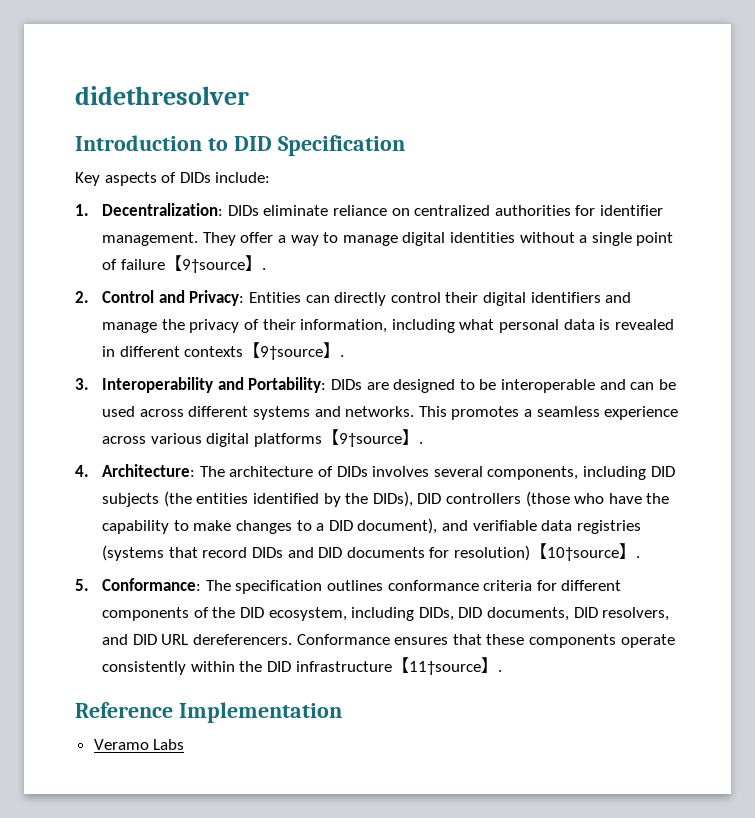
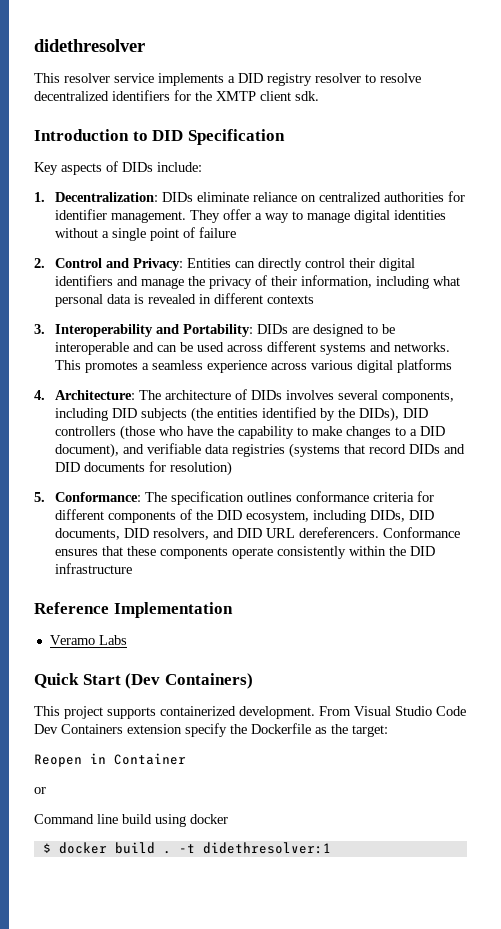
+ This resolver service implements a DID registry resolver to resolve decentralized identifiers for the XMTP client sdk.
- They offer a way to manage digital identities without a single point of failure【9†source】.
+ They offer a way to manage digital identities without a single point of failure
- 2. Control and Privacy: Entities can directly control their digital identifiers and manage the privacy of their information, including what personal data is revealed in different contexts【9†source】.
+ 2. Control and Privacy: Entities can directly control their digital identifiers and manage the privacy of their information, including what personal data is revealed in different contexts
- This promotes a seamless experience across various digital platforms【9†source】.
+ This promotes a seamless experience across various digital platforms
- 4. Architecture: The architecture of DIDs involves several components, including DID subjects (the entities identified by the DIDs), DID controllers (those who have the capability to make changes to a DID document), and verifiable data registries (systems that record DIDs and DID documents for resolution)【10†source】.
+ 4. Architecture: The architecture of DIDs involves several components, including DID subjects (the entities identified by the DIDs), DID controllers (those who have the capability to make changes to a DID document), and verifiable data registries (systems that record DIDs and DID documents for resolution)
- Conformance ensures that these components operate consistently within the DID infrastructure【11†source】.
+ Conformance ensures that these components operate consistently within the DID infrastructure
+ Quick Start (Dev Containers)
+ This project supports containerized development. From Visual Studio Code Dev Containers extension specify the Dockerfile as the target:
+ Reopen in Container
+ or
+ Command line build using docker
+ $ docker build . -t didethresolver:1

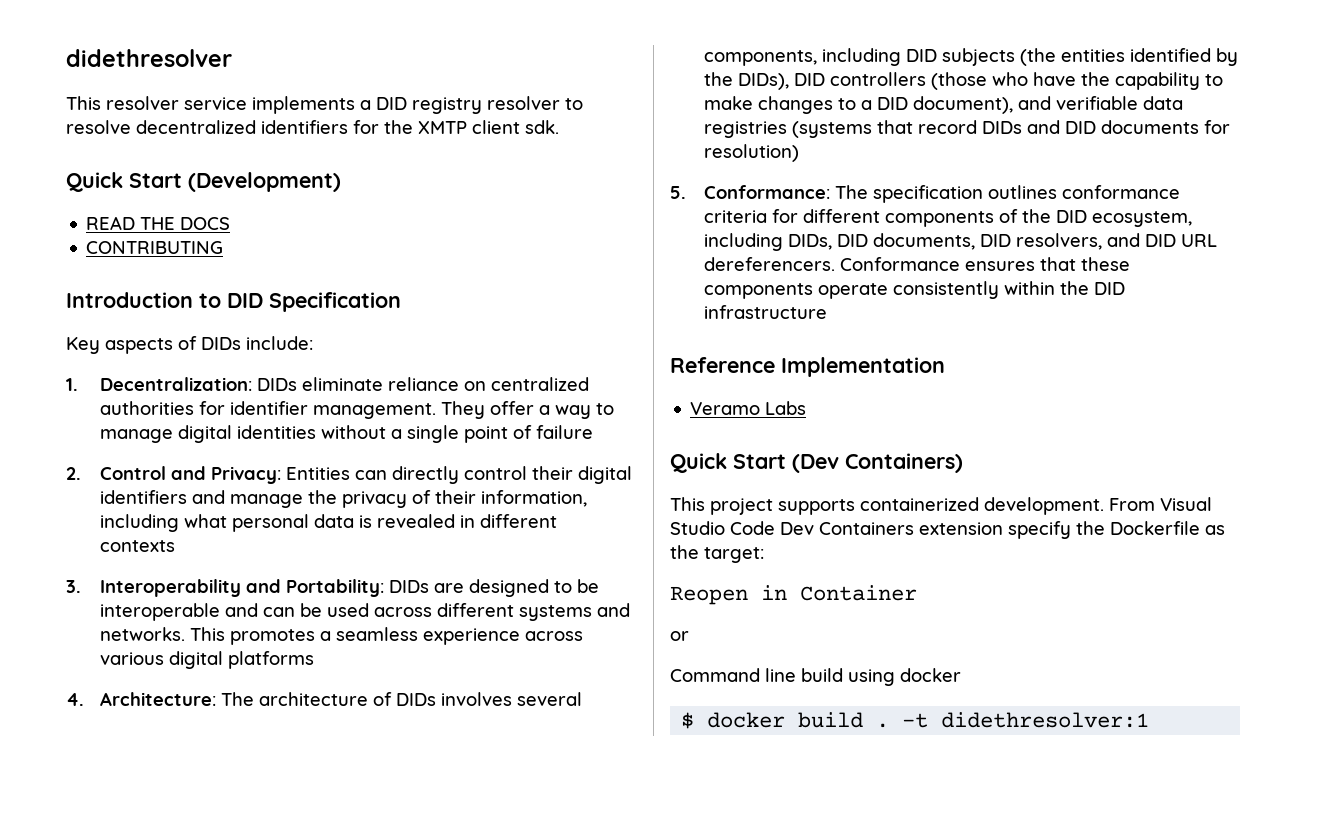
+ Quick Start (Development)
+ READ THE DOCS
+ CONTRIBUTING

